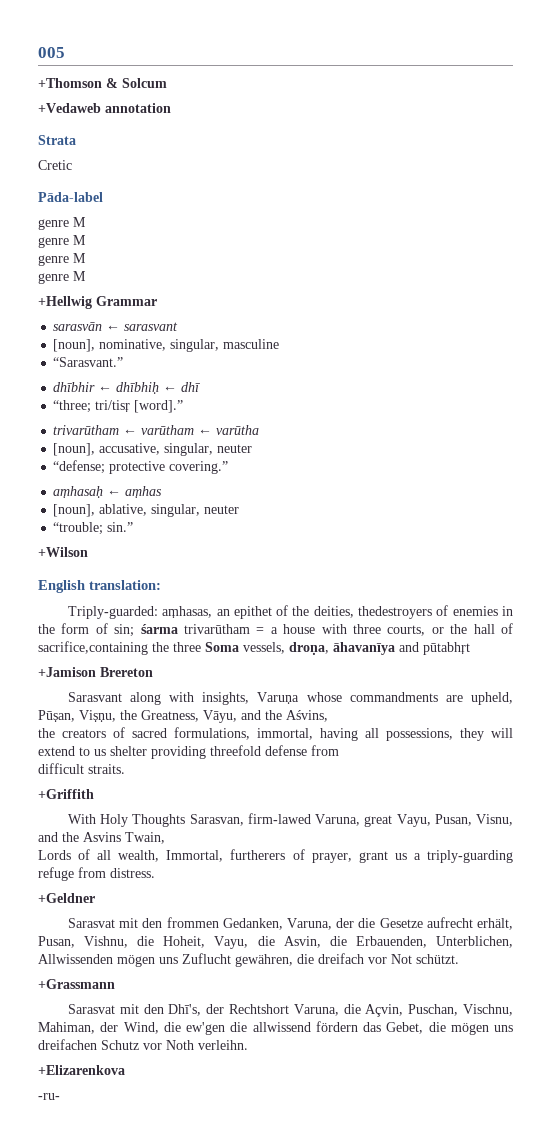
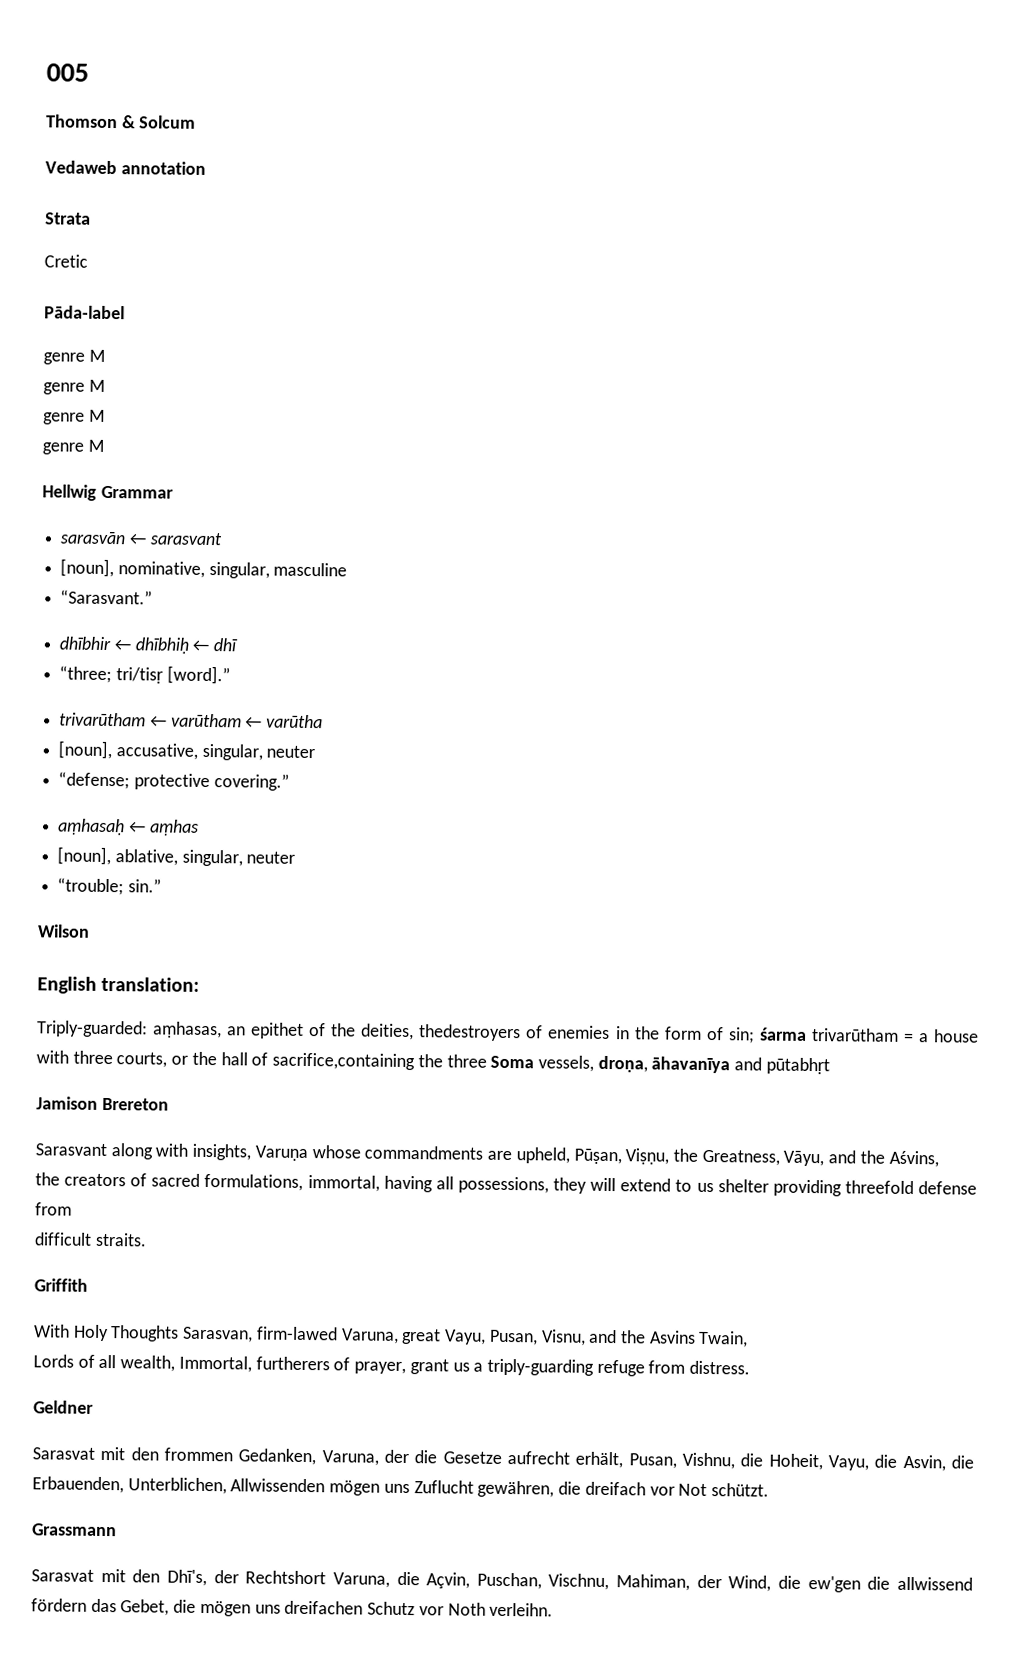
- +Thomson & Solcum
+ Thomson & Solcum
- +Vedaweb annotation
+ Vedaweb annotation
- +Hellwig Grammar
+ Hellwig Grammar
- +Wilson
+ Wilson
- +Jamison Brereton
+ Jamison Brereton
- +Griffith
+ Griffith
- +Geldner
+ Geldner
- +Grassmann
+ Grassmann
- +Elizarenkova
- -ru-

